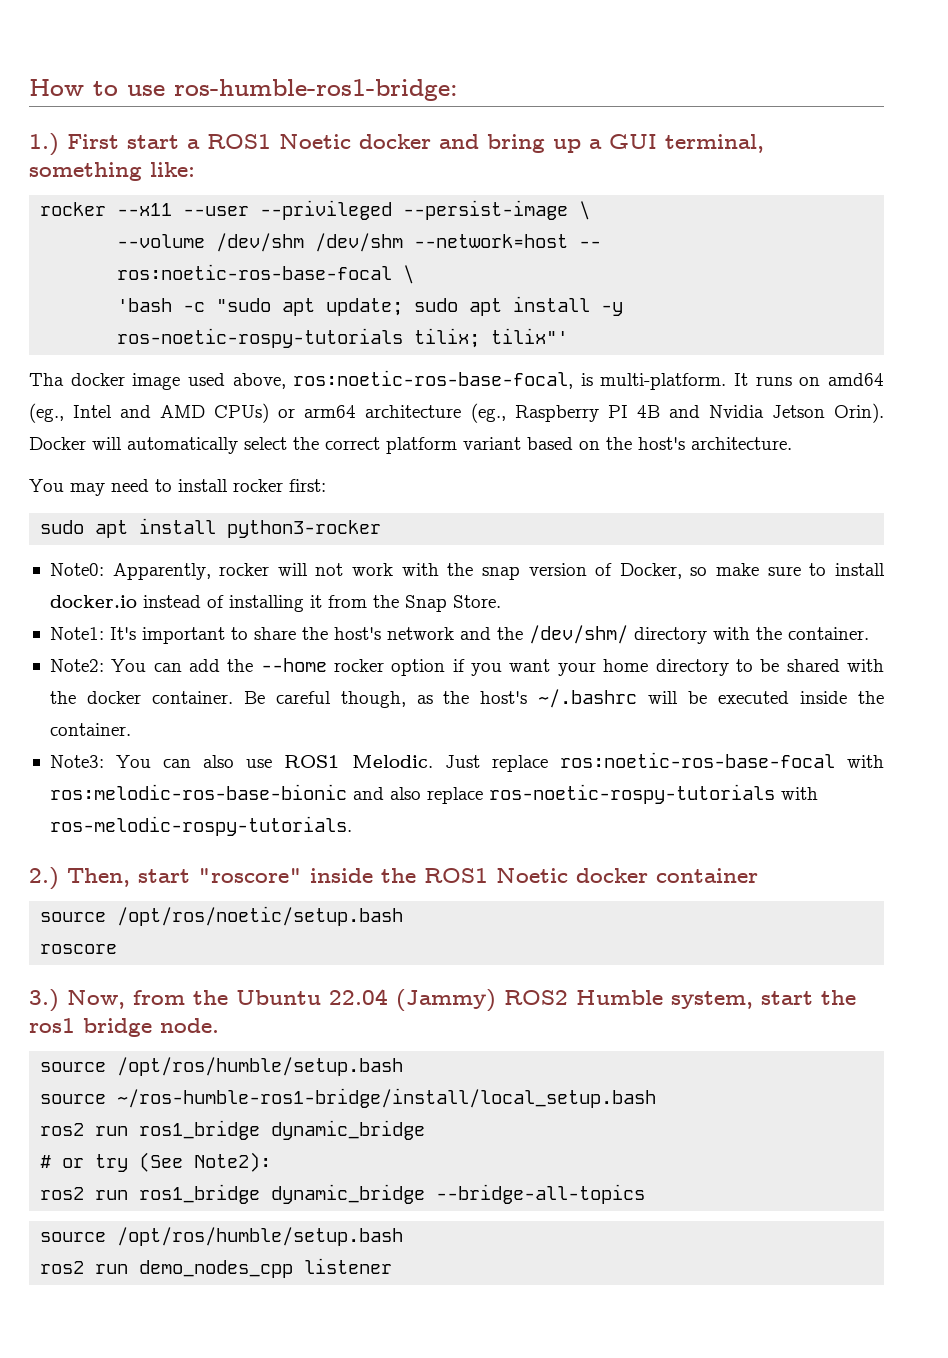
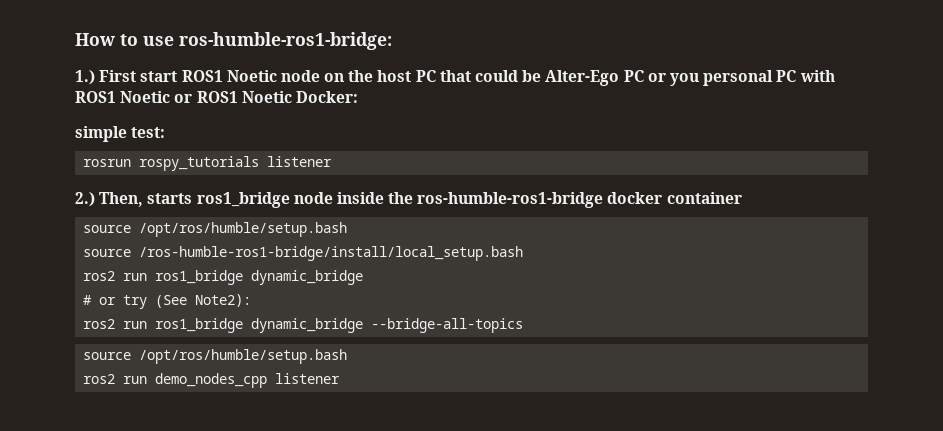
- 1.) First start a ROS1 Noetic docker and bring up a GUI terminal, something like:
- rocker --x11 --user --privileged --persist-image \
- --volume /dev/shm /dev/shm --network=host -- ros:noetic-ros-base-focal \
- 'bash -c "sudo apt update; sudo apt install -y ros-noetic-rospy-tutorials tilix; tilix"'
- Tha docker image used above, ros:noetic-ros-base-focal, is multi-platform. It runs on amd64 (eg., Intel and AMD CPUs) or arm64 architecture (eg., Raspberry PI 4B and Nvidia Jetson Orin). Docker will automatically select the correct platform variant based on the host's architecture.
- You may need to install rocker first:
- sudo apt install python3-rocker
- Note0: Apparently, rocker will not work with the snap version of Docker, so make sure to install docker.io instead of installing it from the Snap Store.
- Note1: It's important to share the host's network and the /dev/shm/ directory with the container.
- Note2: You can add the --home rocker option if you want your home directory to be shared with the docker container. Be careful though, as the host's ~/.bashrc will be executed inside the container.
- Note3: You can also use ROS1 Melodic. Just replace ros:noetic-ros-base-focal with ros:melodic-ros-base-bionic and also replace ros-noetic-rospy-tutorials with ros-melodic-rospy-tutorials.
- 2.) Then, start "roscore" inside the ROS1 Noetic docker container
- source /opt/ros/noetic/setup.bash
- roscore
- 3.) Now, from the Ubuntu 22.04 (Jammy) ROS2 Humble system, start the ros1 bridge node.
+ 1.) First start ROS1 Noetic node on the host PC that could be Alter-Ego PC or you personal PC with ROS1 Noetic or ROS1 Noetic Docker:
+ simple test:
+ rosrun rospy_tutorials listener
+ 2.) Then, starts ros1_bridge node inside the ros-humble-ros1-bridge docker container
- source ~/ros-humble-ros1-bridge/install/local_setup.bash
+ source /ros-humble-ros1-bridge/install/local_setup.bash

